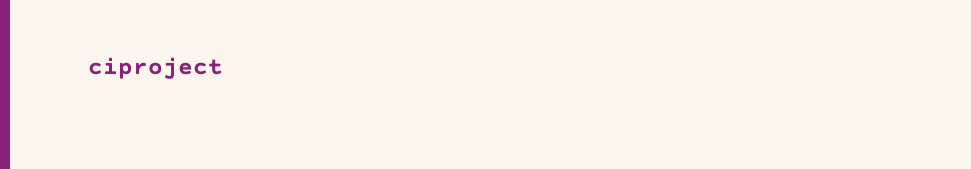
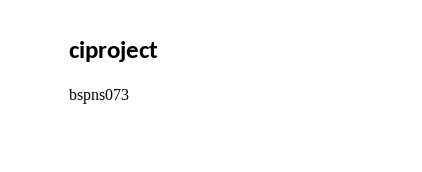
+ bspns073

